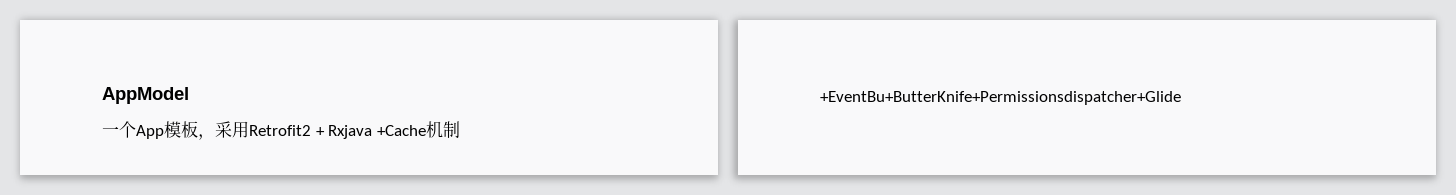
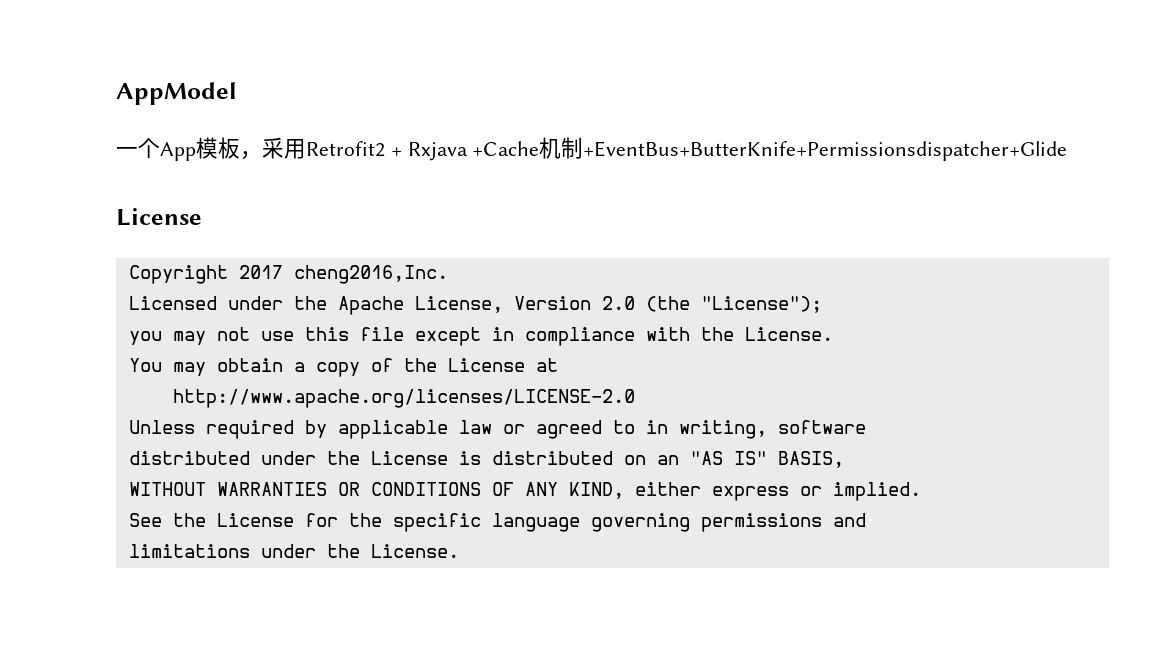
- 一个App模板，采用Retrofit2 + Rxjava +Cache机制+EventBu+ButterKnife+Permissionsdispatcher+Glide
+ 一个App模板，采用Retrofit2 + Rxjava +Cache机制+EventBus+ButterKnife+Permissionsdispatcher+Glide
+ License
+ Copyright 2017 cheng2016,Inc.
+ Licensed under the Apache License, Version 2.0 (the "License");
+ you may not use this file except in compliance with the License.
+ You may obtain a copy of the License at
+ http://www.apache.org/licenses/LICENSE-2.0
+ Unless required by applicable law or agreed to in writing, software
+ distributed under the License is distributed on an "AS IS" BASIS,
+ WITHOUT WARRANTIES OR CONDITIONS OF ANY KIND, either express or implied.
+ See the License for the specific language governing permissions and
+ limitations under the License.

